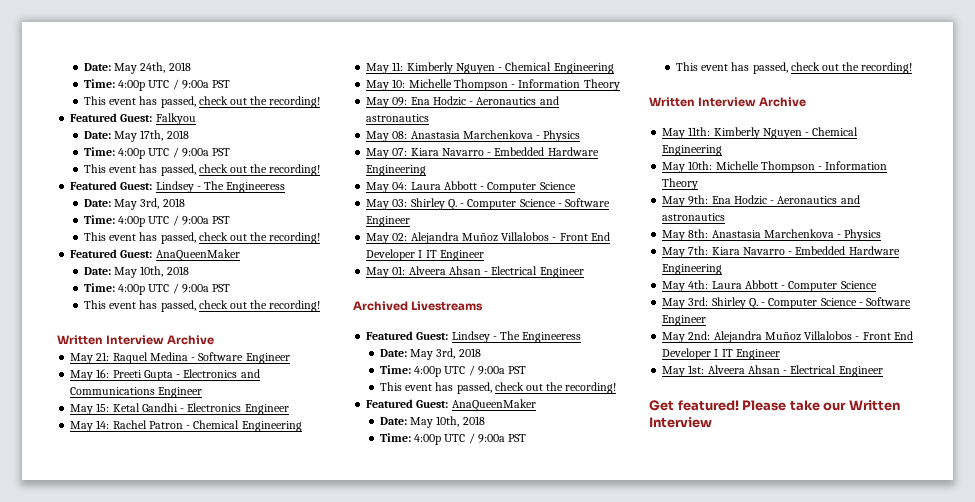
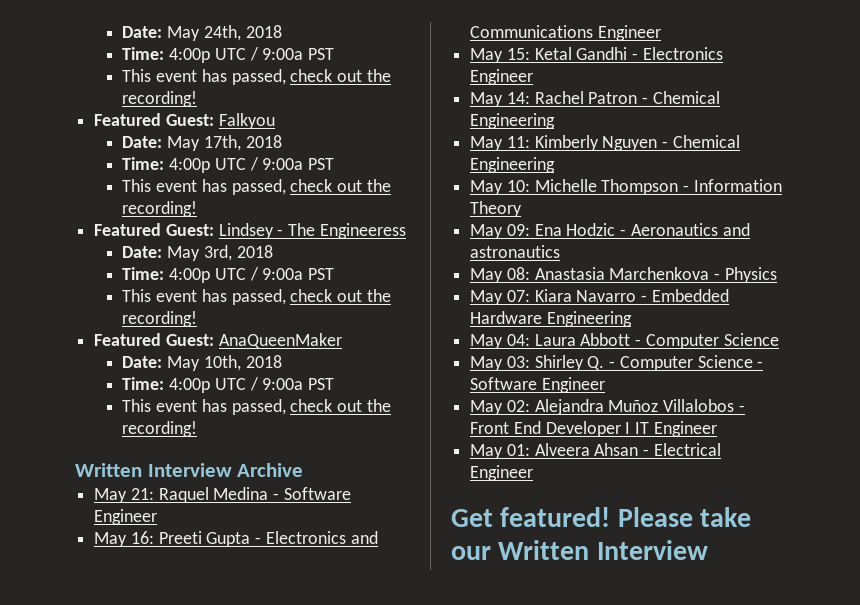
- Archived Livestreams
- Featured Guest: Lindsey - The Engineeress
- Date: May 3rd, 2018
- Time: 4:00p UTC / 9:00a PST
- This event has passed, check out the recording!
- Featured Guest: AnaQueenMaker
- Date: May 10th, 2018
- Time: 4:00p UTC / 9:00a PST
- This event has passed, check out the recording!
- Written Interview Archive
- May 11th: Kimberly Nguyen - Chemical Engineering
- May 10th: Michelle Thompson - Information Theory
- May 9th: Ena Hodzic - Aeronautics and astronautics
- May 8th: Anastasia Marchenkova - Physics
- May 7th: Kiara Navarro - Embedded Hardware Engineering
- May 4th: Laura Abbott - Computer Science
- May 3rd: Shirley Q. - Computer Science - Software Engineer
- May 2nd: Alejandra Muñoz Villalobos - Front End Developer I IT Engineer
- May 1st: Alveera Ahsan - Electrical Engineer

